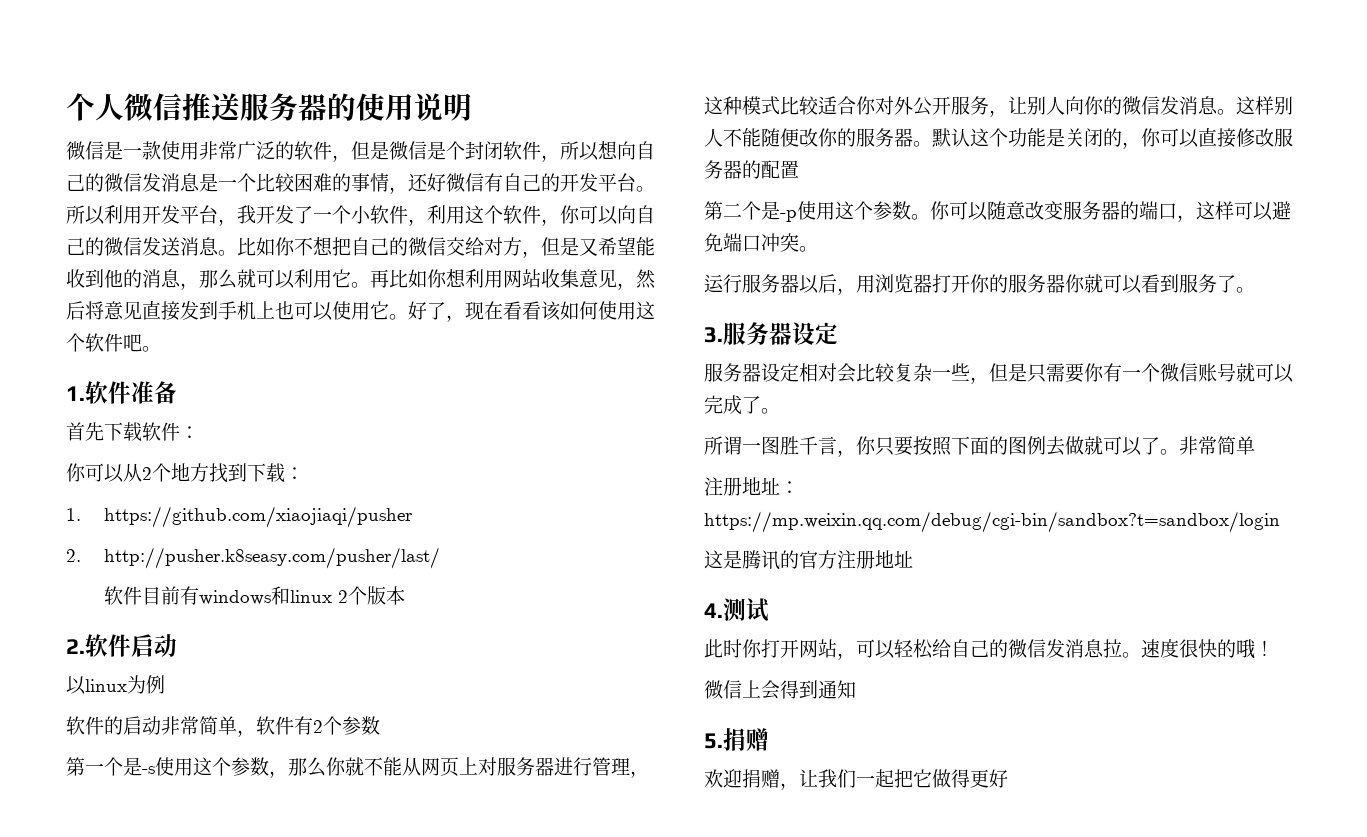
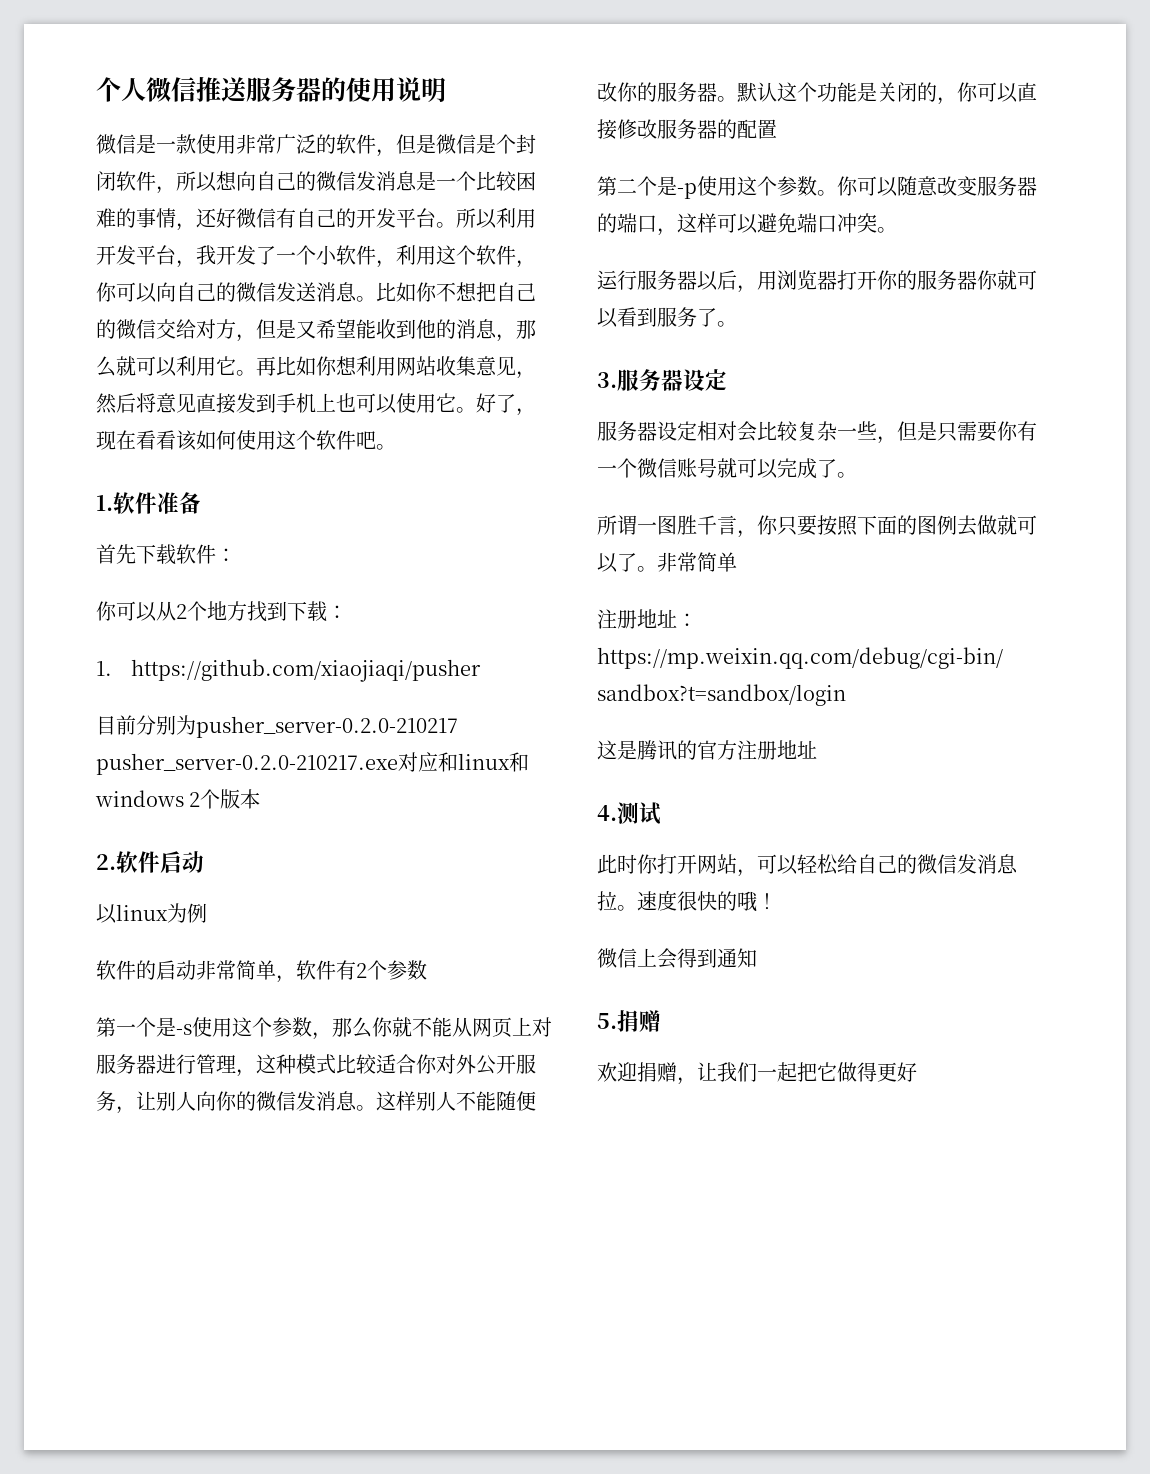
- 2. http://pusher.k8seasy.com/pusher/last/
- 软件目前有windows和linux 2个版本
+ 目前分别为pusher_server-0.2.0-210217 pusher_server-0.2.0-210217.exe对应和linux和windows 2个版本

